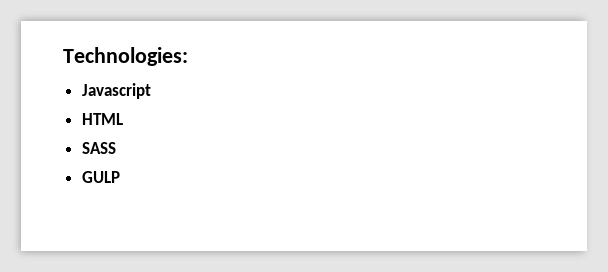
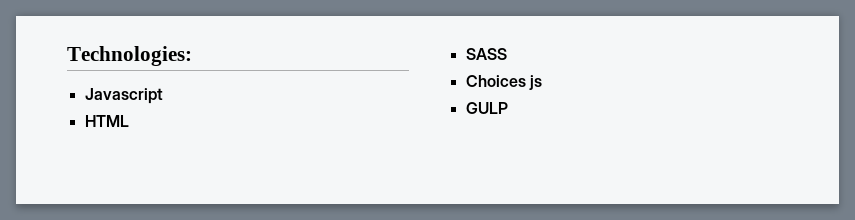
+ Choices js

